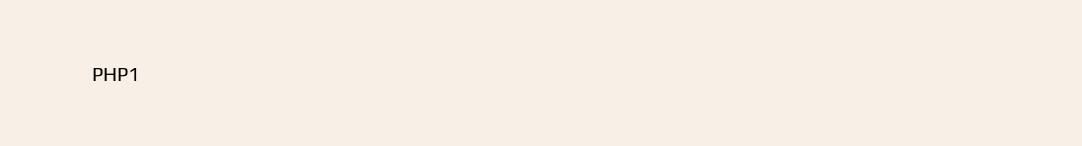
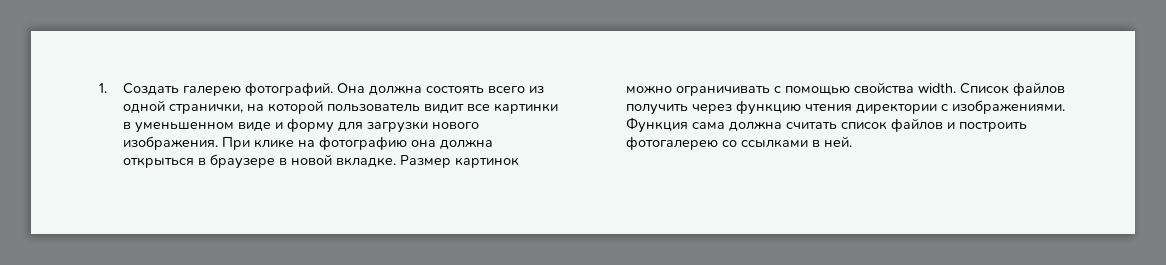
- PHP1
+ 1. Создать галерею фотографий. Она должна состоять всего из одной странички, на которой пользователь видит все картинки в уменьшенном виде и форму для загрузки нового изображения. При клике на фотографию она должна открыться в браузере в новой вкладке. Размер картинок можно ограничивать с помощью свойства width. Список файлов получить через функцию чтения директории с изображениями. Функция сама должна считать список файлов и построить фотогалерею со ссылками в ней.

